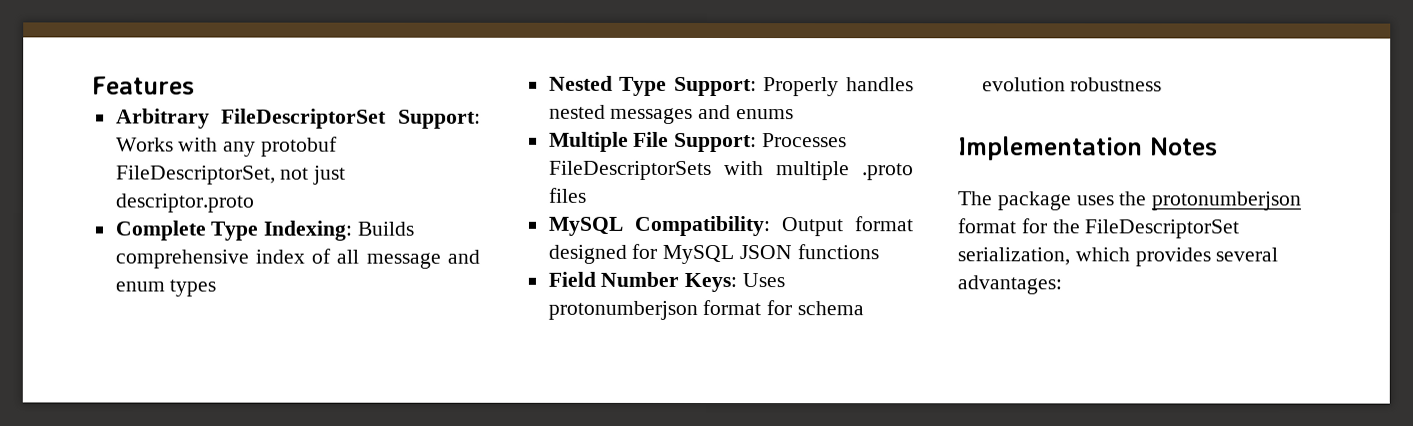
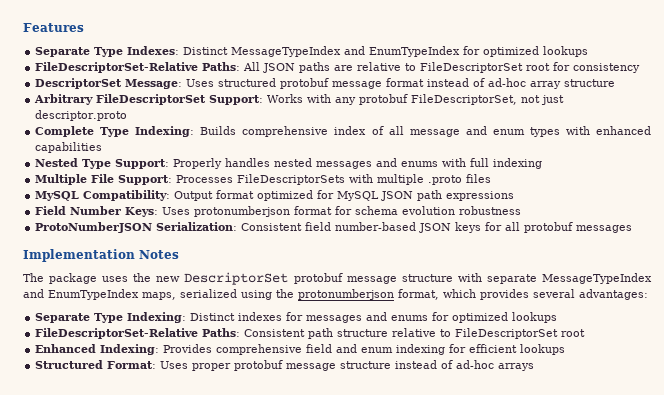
+ Separate Type Indexes: Distinct MessageTypeIndex and EnumTypeIndex for optimized lookups
+ FileDescriptorSet-Relative Paths: All JSON paths are relative to FileDescriptorSet root for consistency
+ DescriptorSet Message: Uses structured protobuf message format instead of ad-hoc array structure
- Complete Type Indexing: Builds comprehensive index of all message and enum types
+ Complete Type Indexing: Builds comprehensive index of all message and enum types with enhanced capabilities
- Nested Type Support: Properly handles nested messages and enums
+ Nested Type Support: Properly handles nested messages and enums with full indexing
- MySQL Compatibility: Output format designed for MySQL JSON functions
+ MySQL Compatibility: Output format optimized for MySQL JSON path expressions
+ ProtoNumberJSON Serialization: Consistent field number-based JSON keys for all protobuf messages
- The package uses the protonumberjson format for the FileDescriptorSet serialization, which provides several advantages:
+ The package uses the new DescriptorSet protobuf message structure with separate MessageTypeIndex and EnumTypeIndex maps, serialized using the protonumberjson format, which provides several advantages:
+ Separate Type Indexing: Distinct indexes for messages and enums for optimized lookups
+ FileDescriptorSet-Relative Paths: Consistent path structure relative to FileDescriptorSet root
+ Enhanced Indexing: Provides comprehensive field and enum indexing for efficient lookups
+ Structured Format: Uses proper protobuf message structure instead of ad-hoc arrays

